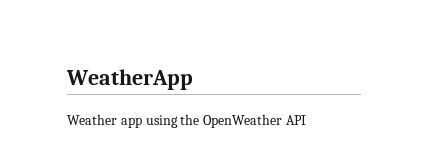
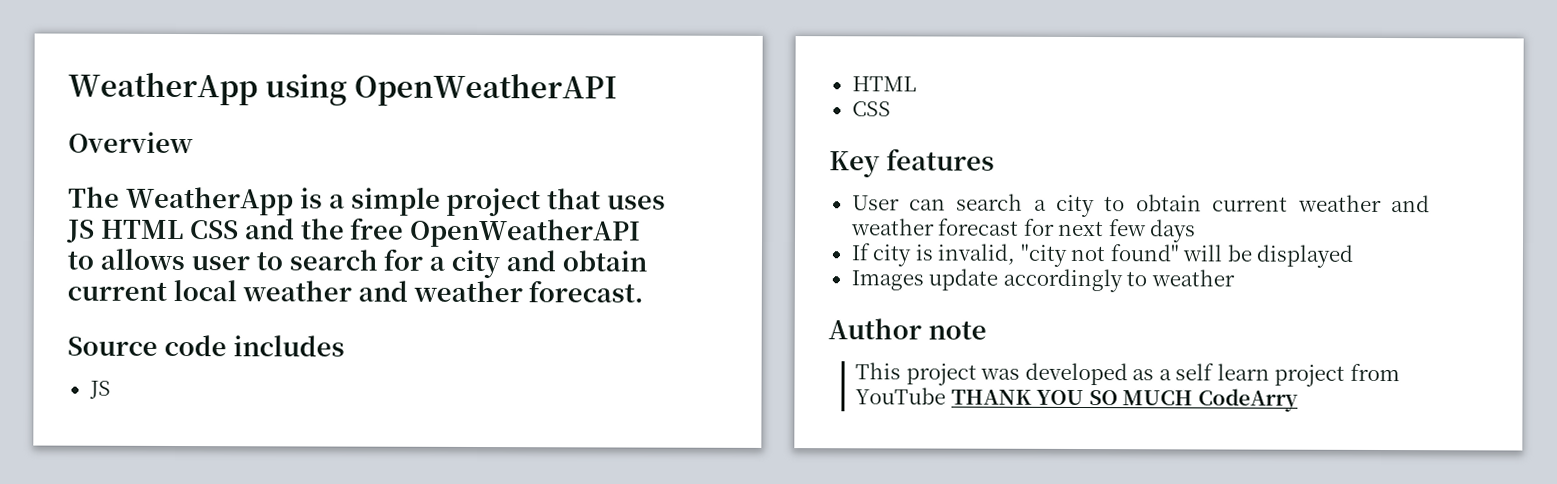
- WeatherApp
- Weather app using the OpenWeather API
+ WeatherApp using OpenWeatherAPI
+ Overview
+ The WeatherApp is a simple project that uses JS HTML CSS and the free OpenWeatherAPI to allows user to search for a city and obtain current local weather and weather forecast.
+ Source code includes
+ JS
+ HTML
+ CSS
+ Key features
+ User can search a city to obtain current weather and weather forecast for next few days
+ If city is invalid, "city not found" will be displayed
+ Images update accordingly to weather
+ Author note
+ This project was developed as a self learn project from YouTube THANK YOU SO MUCH CodeArry

